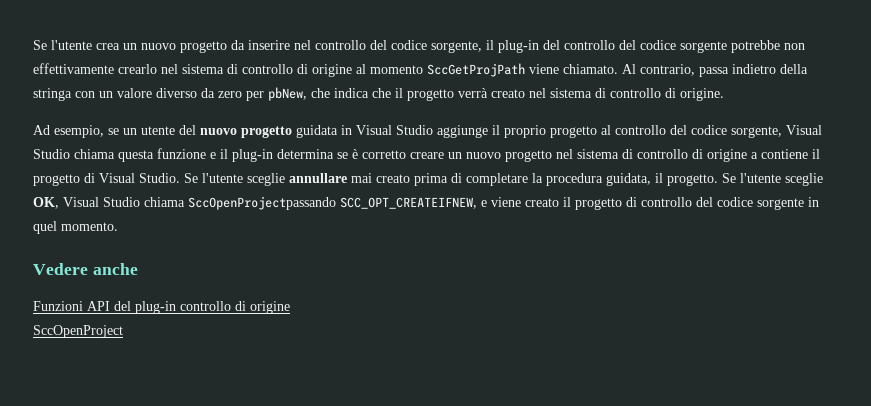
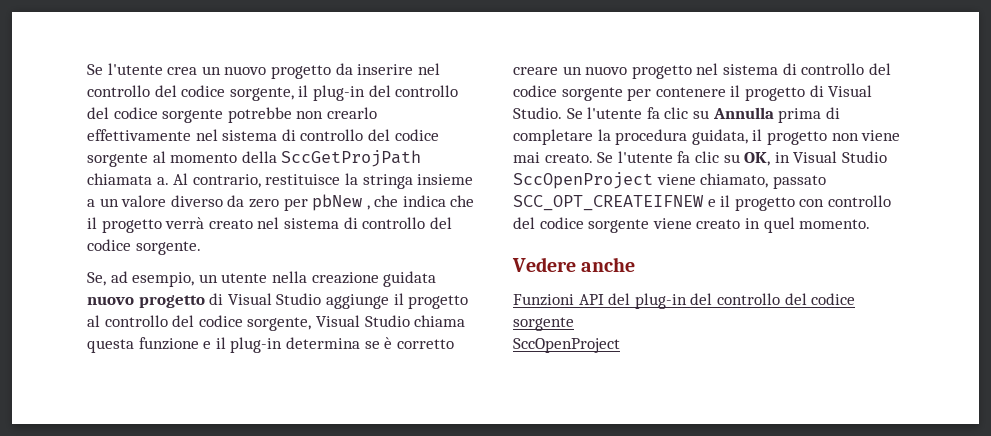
- Se l'utente crea un nuovo progetto da inserire nel controllo del codice sorgente, il plug-in del controllo del codice sorgente potrebbe non effettivamente crearlo nel sistema di controllo di origine al momento SccGetProjPath viene chiamato. Al contrario, passa indietro della stringa con un valore diverso da zero per pbNew, che indica che il progetto verrà creato nel sistema di controllo di origine.
- Ad esempio, se un utente del nuovo progetto guidata in Visual Studio aggiunge il proprio progetto al controllo del codice sorgente, Visual Studio chiama questa funzione e il plug-in determina se è corretto creare un nuovo progetto nel sistema di controllo di origine a contiene il progetto di Visual Studio.
+ Se l'utente crea un nuovo progetto da inserire nel controllo del codice sorgente, il plug-in del controllo del codice sorgente potrebbe non crearlo effettivamente nel sistema di controllo del codice sorgente al momento della SccGetProjPath chiamata a. Al contrario, restituisce la stringa insieme a un valore diverso da zero per pbNew , che indica che il progetto verrà creato nel sistema di controllo del codice sorgente.
+ Se, ad esempio, un utente nella creazione guidata nuovo progetto di Visual Studio aggiunge il progetto al controllo del codice sorgente, Visual Studio chiama questa funzione e il plug-in determina se è corretto creare un nuovo progetto nel sistema di controllo del codice sorgente per contenere il progetto di Visual Studio.
- Se l'utente sceglie annullare mai creato prima di completare la procedura guidata, il progetto. Se l'utente sceglie OK, Visual Studio chiama SccOpenProjectpassando SCC_OPT_CREATEIFNEW, e viene creato il progetto di controllo del codice sorgente in quel momento.
+ Se l'utente fa clic su Annulla prima di completare la procedura guidata, il progetto non viene mai creato. Se l'utente fa clic su OK, in Visual Studio SccOpenProject viene chiamato, passato SCC_OPT_CREATEIFNEW e il progetto con controllo del codice sorgente viene creato in quel momento.
- Funzioni API del plug-in controllo di origine
+ Funzioni API del plug-in del controllo del codice sorgente

